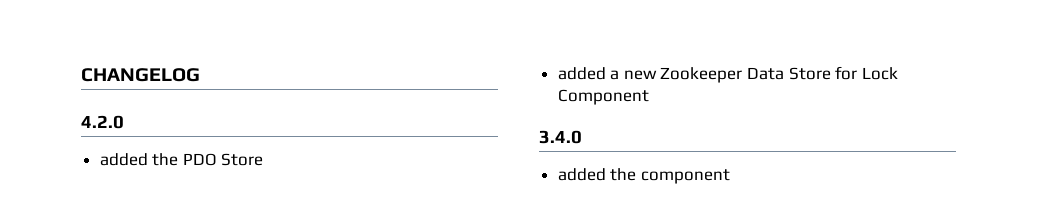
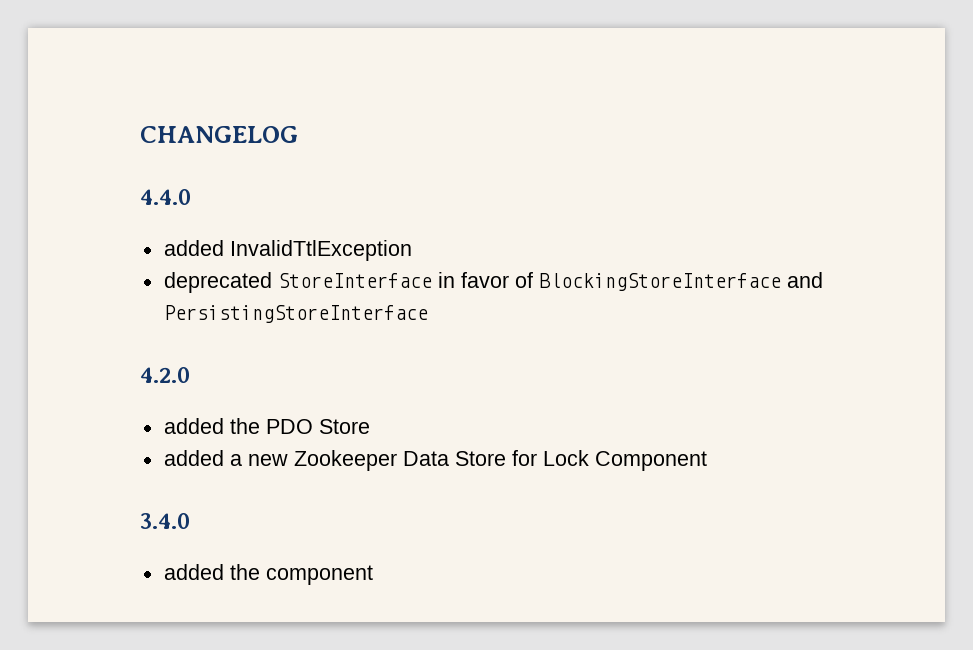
+ 4.4.0
+ added InvalidTtlException
+ deprecated StoreInterface in favor of BlockingStoreInterface and PersistingStoreInterface

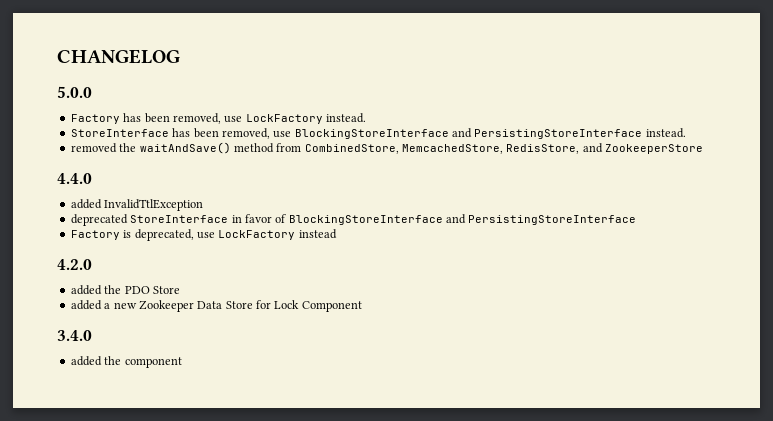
+ 5.0.0
+ Factory has been removed, use LockFactory instead.
+ StoreInterface has been removed, use BlockingStoreInterface and PersistingStoreInterface instead.
+ removed the waitAndSave() method from CombinedStore, MemcachedStore, RedisStore, and ZookeeperStore
+ Factory is deprecated, use LockFactory instead

